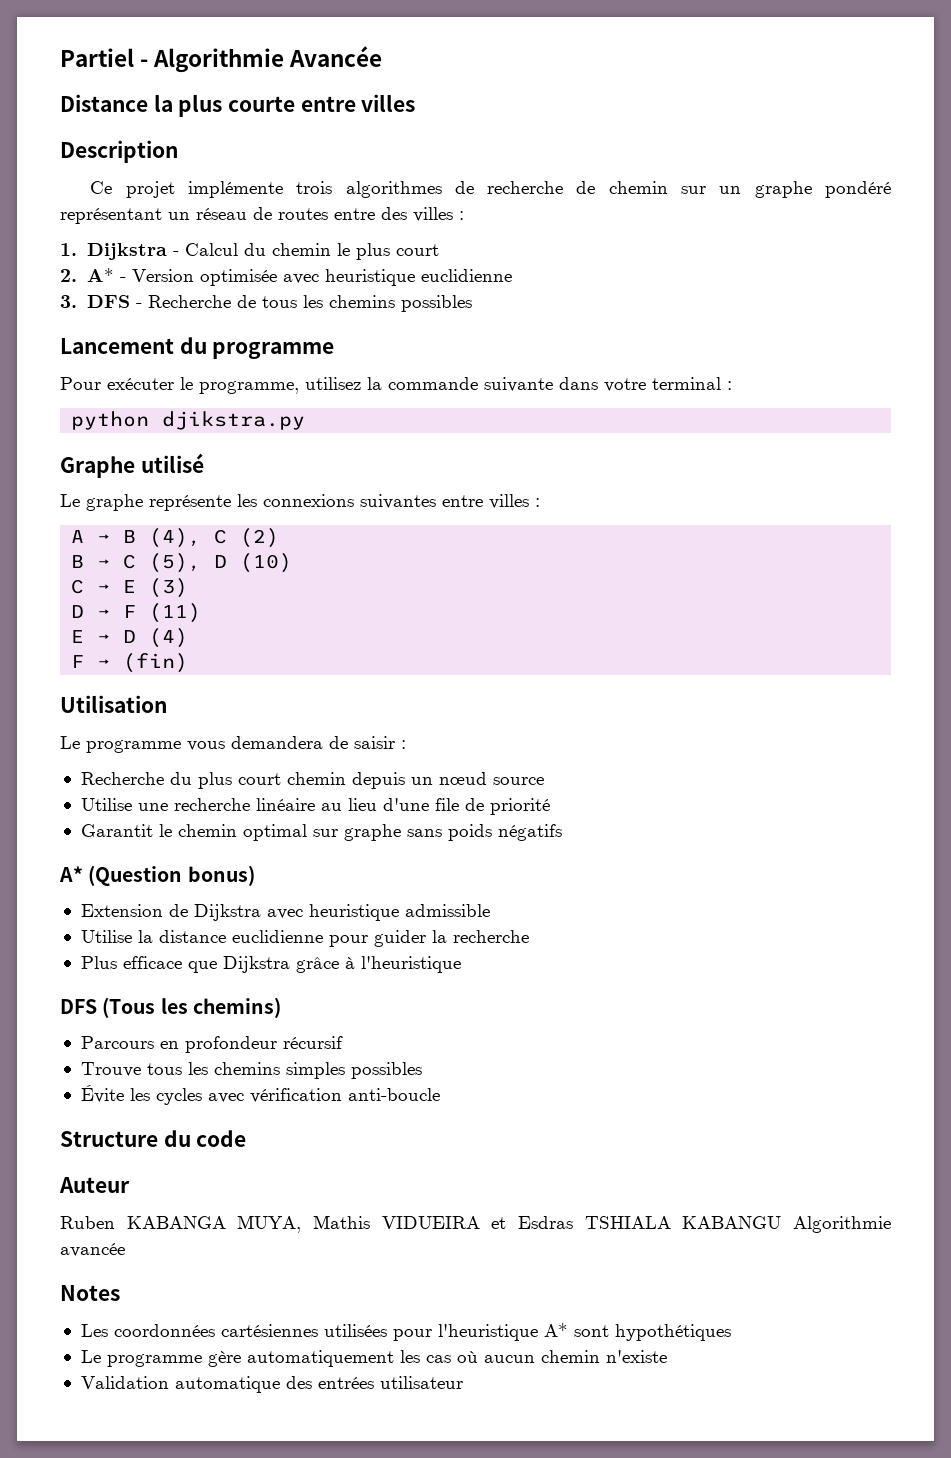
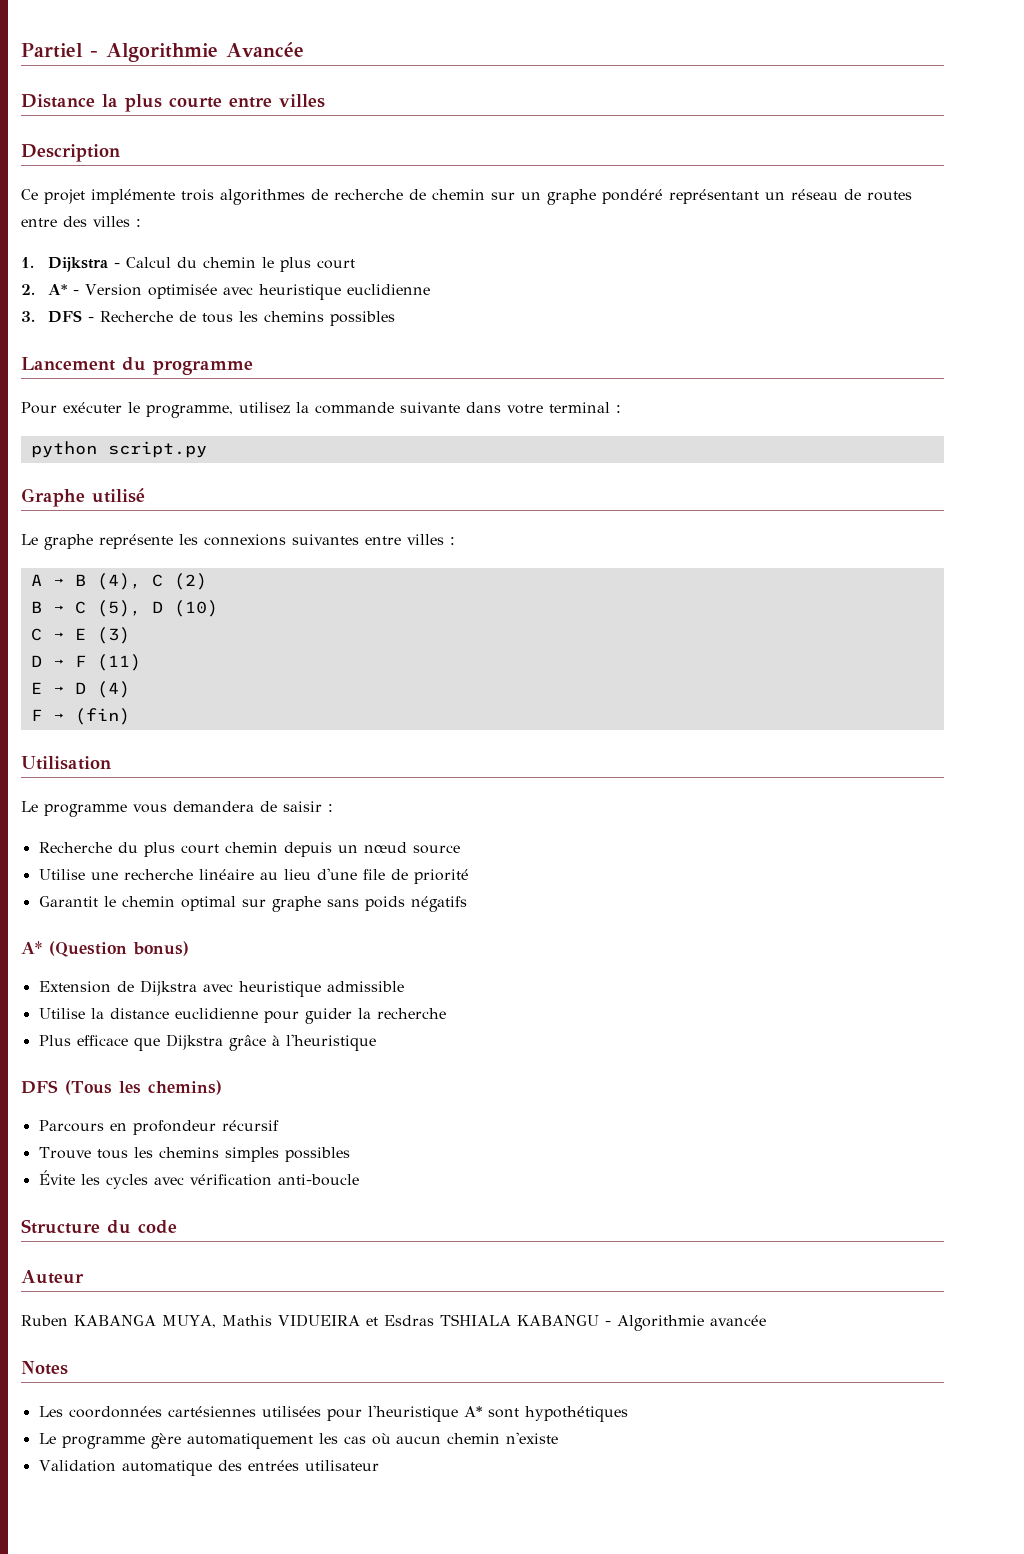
- python djikstra.py
+ python script.py
- Ruben KABANGA MUYA, Mathis VIDUEIRA et Esdras TSHIALA KABANGU Algorithmie avancée
+ Ruben KABANGA MUYA, Mathis VIDUEIRA et Esdras TSHIALA KABANGU - Algorithmie avancée

